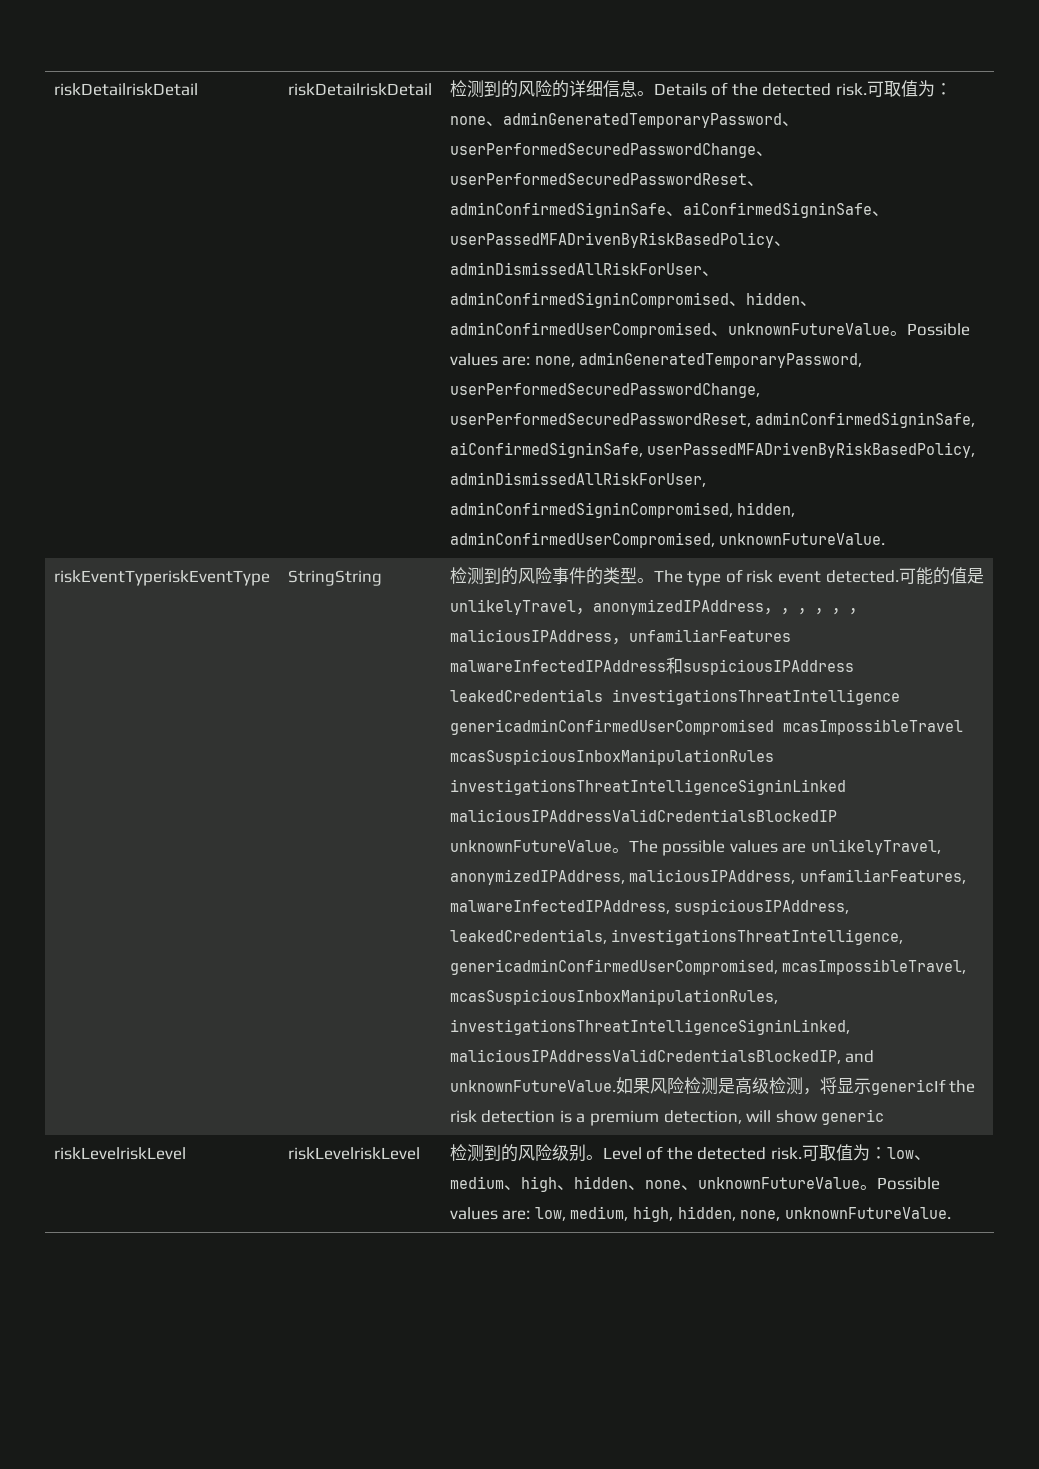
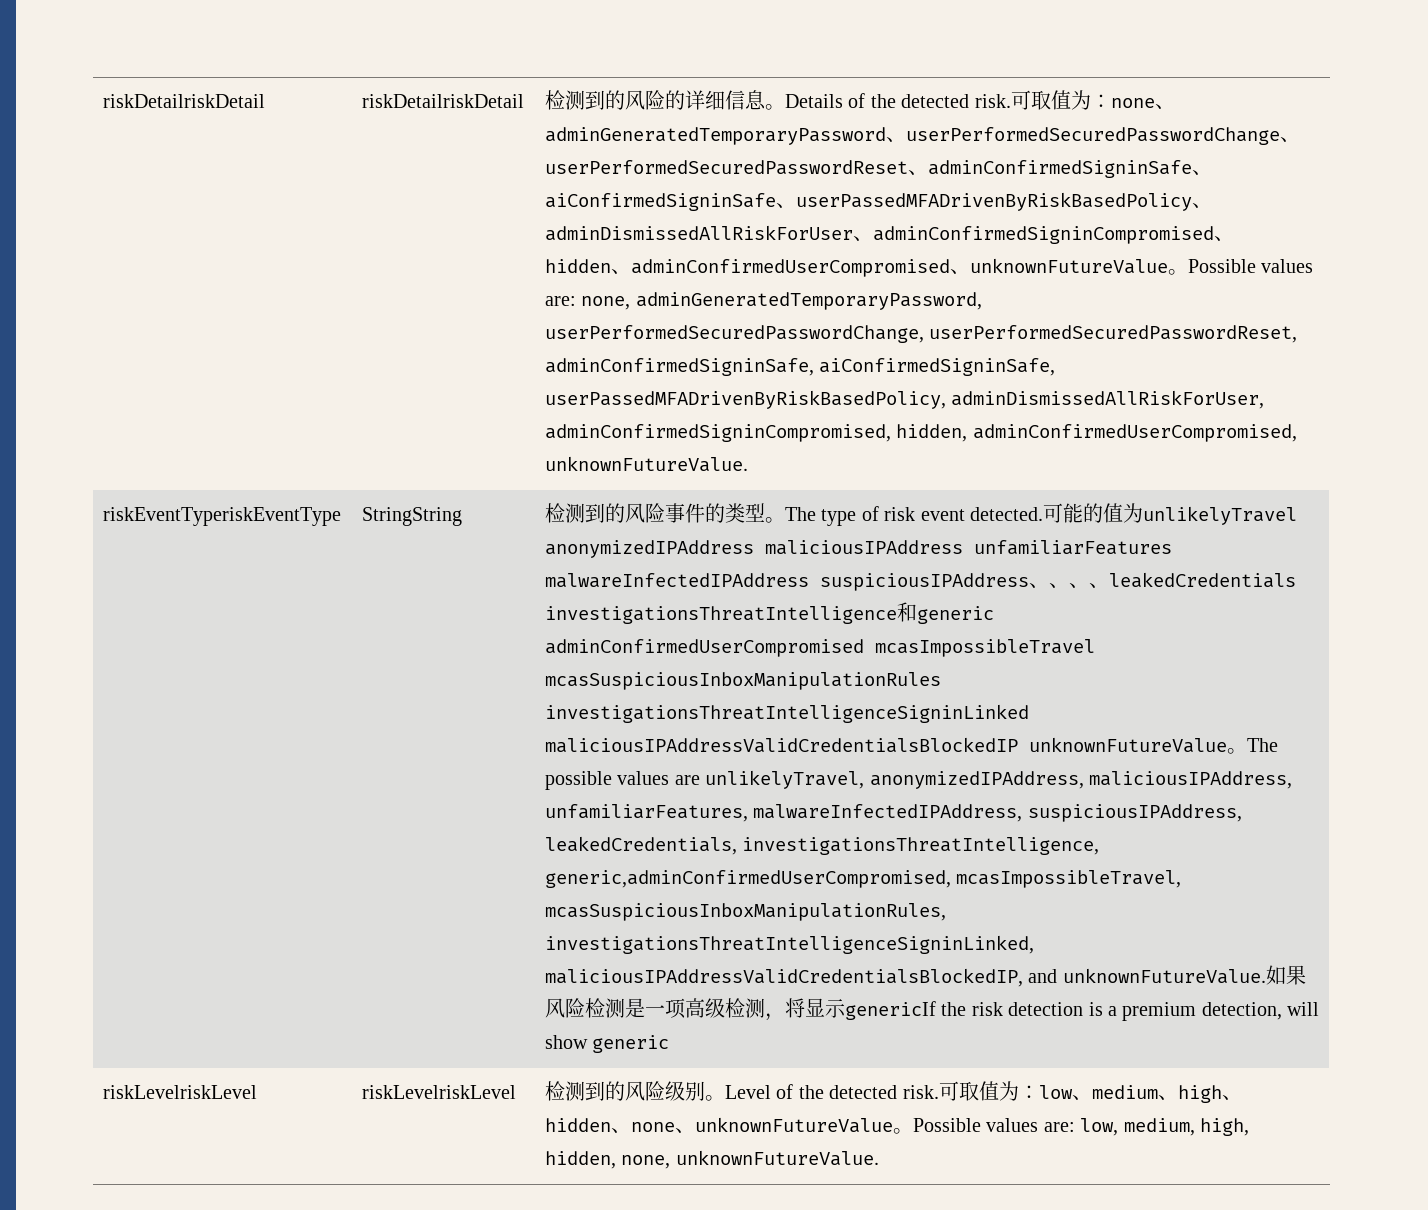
- 可能的值是unlikelyTravel，anonymizedIPAddress，，，，，，maliciousIPAddress，unfamiliarFeatures malwareInfectedIPAddress和suspiciousIPAddress leakedCredentials investigationsThreatIntelligence genericadminConfirmedUserCompromised mcasImpossibleTravel mcasSuspiciousInboxManipulationRules investigationsThreatIntelligenceSigninLinked maliciousIPAddressValidCredentialsBlockedIP unknownFutureValue。
+ 可能的值为unlikelyTravel anonymizedIPAddress maliciousIPAddress unfamiliarFeatures malwareInfectedIPAddress suspiciousIPAddress、、、、leakedCredentials investigationsThreatIntelligence和generic adminConfirmedUserCompromised mcasImpossibleTravel mcasSuspiciousInboxManipulationRules investigationsThreatIntelligenceSigninLinked maliciousIPAddressValidCredentialsBlockedIP unknownFutureValue。
- The possible values are unlikelyTravel, anonymizedIPAddress, maliciousIPAddress, unfamiliarFeatures, malwareInfectedIPAddress, suspiciousIPAddress, leakedCredentials, investigationsThreatIntelligence, genericadminConfirmedUserCompromised, mcasImpossibleTravel, mcasSuspiciousInboxManipulationRules, investigationsThreatIntelligenceSigninLinked, maliciousIPAddressValidCredentialsBlockedIP, and unknownFutureValue.
+ The possible values are unlikelyTravel, anonymizedIPAddress, maliciousIPAddress, unfamiliarFeatures, malwareInfectedIPAddress, suspiciousIPAddress, leakedCredentials, investigationsThreatIntelligence, generic,adminConfirmedUserCompromised, mcasImpossibleTravel, mcasSuspiciousInboxManipulationRules, investigationsThreatIntelligenceSigninLinked, maliciousIPAddressValidCredentialsBlockedIP, and unknownFutureValue.
- 如果风险检测是高级检测，将显示genericIf the risk detection is a premium detection, will show generic
+ 如果风险检测是一项高级检测，将显示genericIf the risk detection is a premium detection, will show generic

